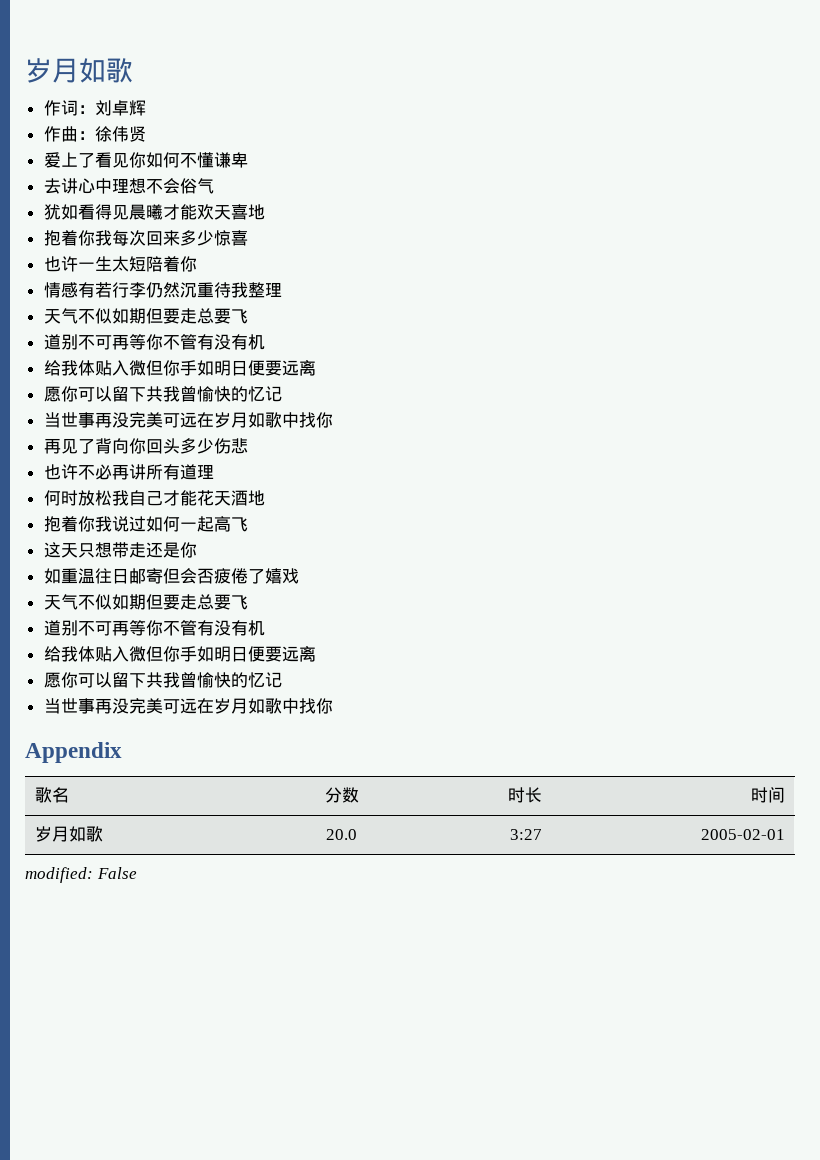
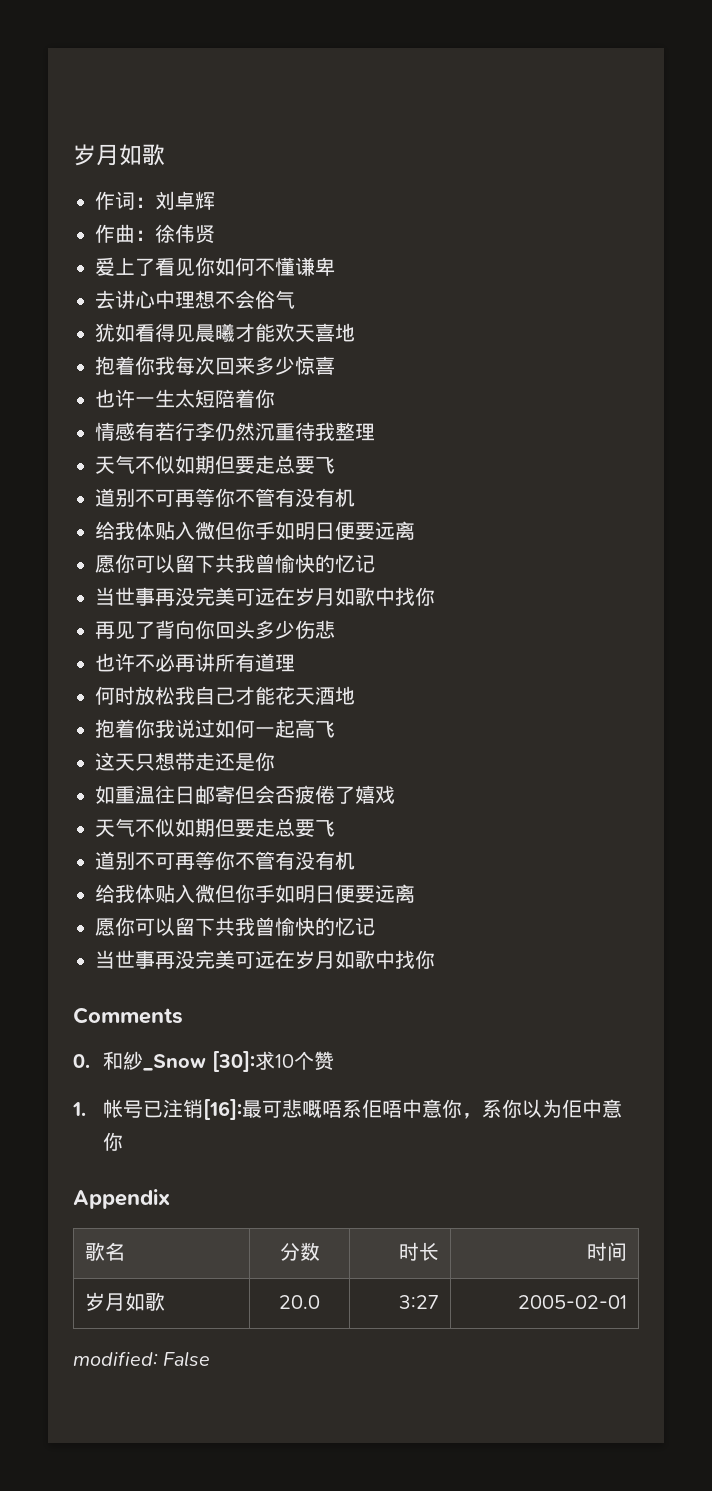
+ Comments
+ 0.和紗_Snow [30]:求10个赞
+ 1.帐号已注销[16]:最可悲嘅唔系佢唔中意你，系你以为佢中意你

